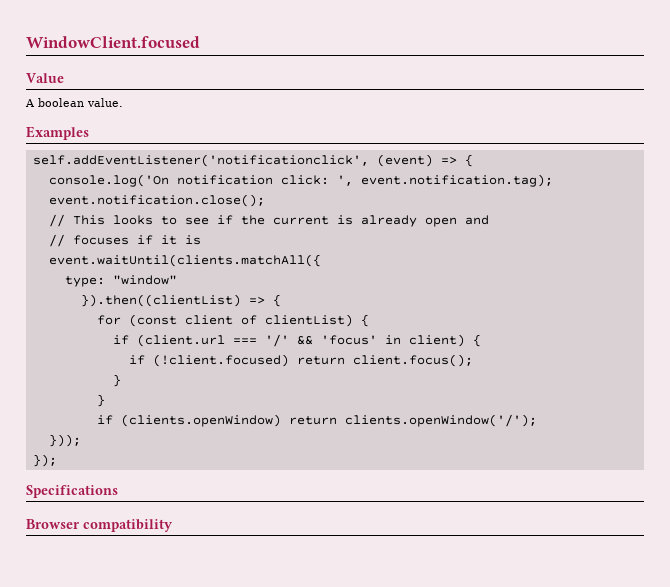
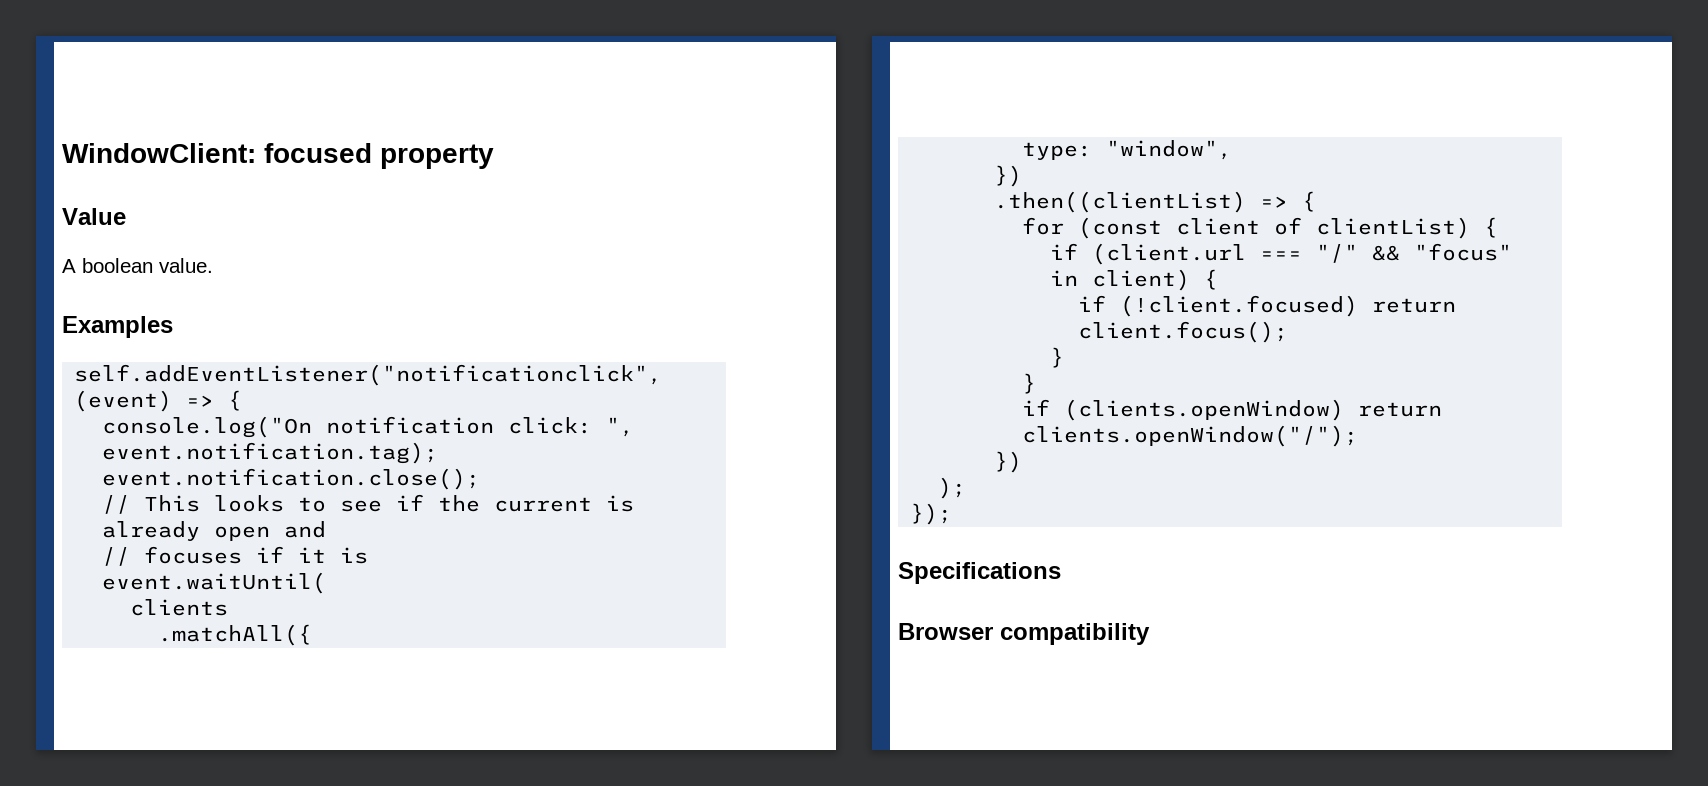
- WindowClient.focused
+ WindowClient: focused property
- self.addEventListener('notificationclick', (event) => {
+ self.addEventListener("notificationclick", (event) => {
- console.log('On notification click: ', event.notification.tag);
+ console.log("On notification click: ", event.notification.tag);
- event.waitUntil(clients.matchAll({
- type: "window"
- }).then((clientList) => {
+ event.waitUntil(
+ clients
+ .matchAll({
+ type: "window",
+ })
+ .then((clientList) => {
- if (client.url === '/' && 'focus' in client) {
+ if (client.url === "/" && "focus" in client) {
- if (clients.openWindow) return clients.openWindow('/');
- }));
+ if (clients.openWindow) return clients.openWindow("/");
+ })
+ );

